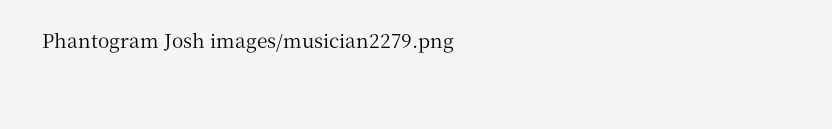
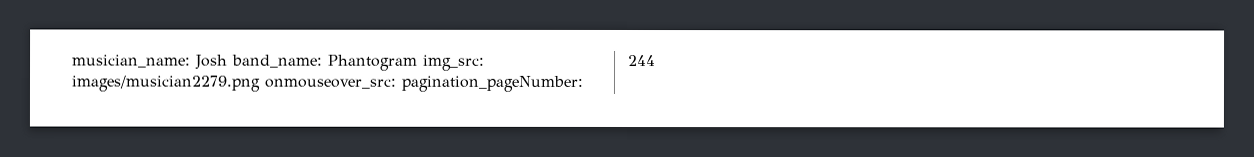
- Phantogram Josh images/musician2279.png
+ musician_name: Josh band_name: Phantogram img_src: images/musician2279.png onmouseover_src: pagination_pageNumber: 244

